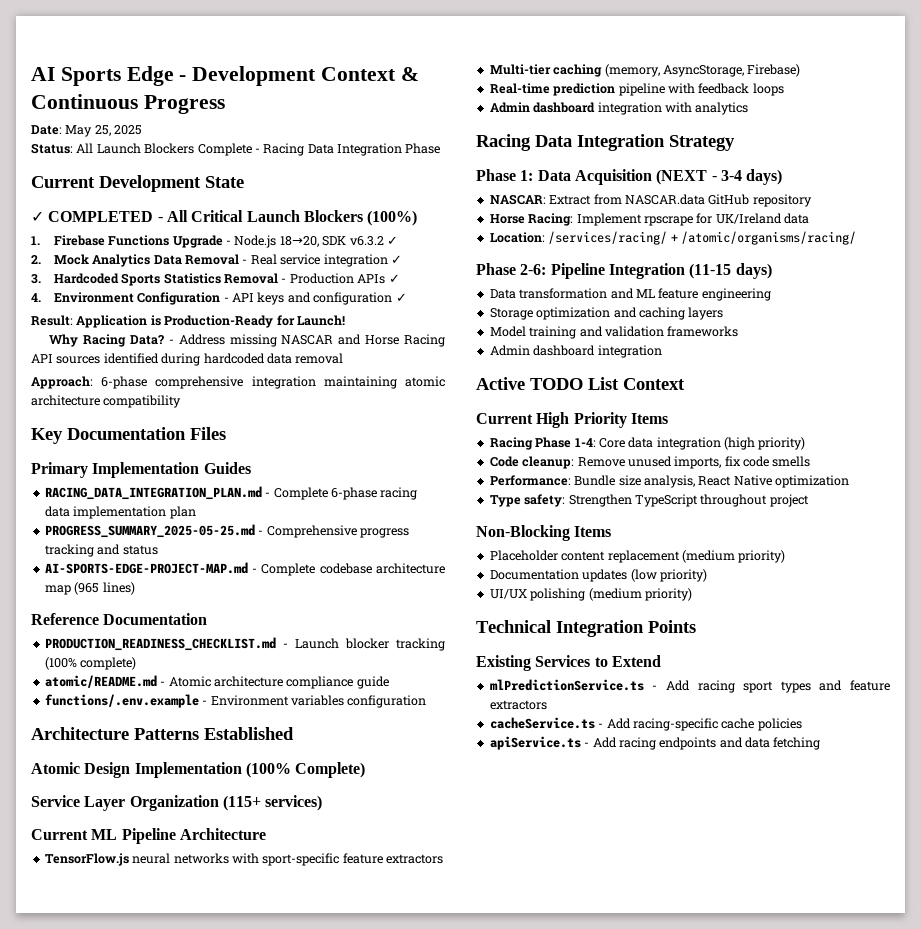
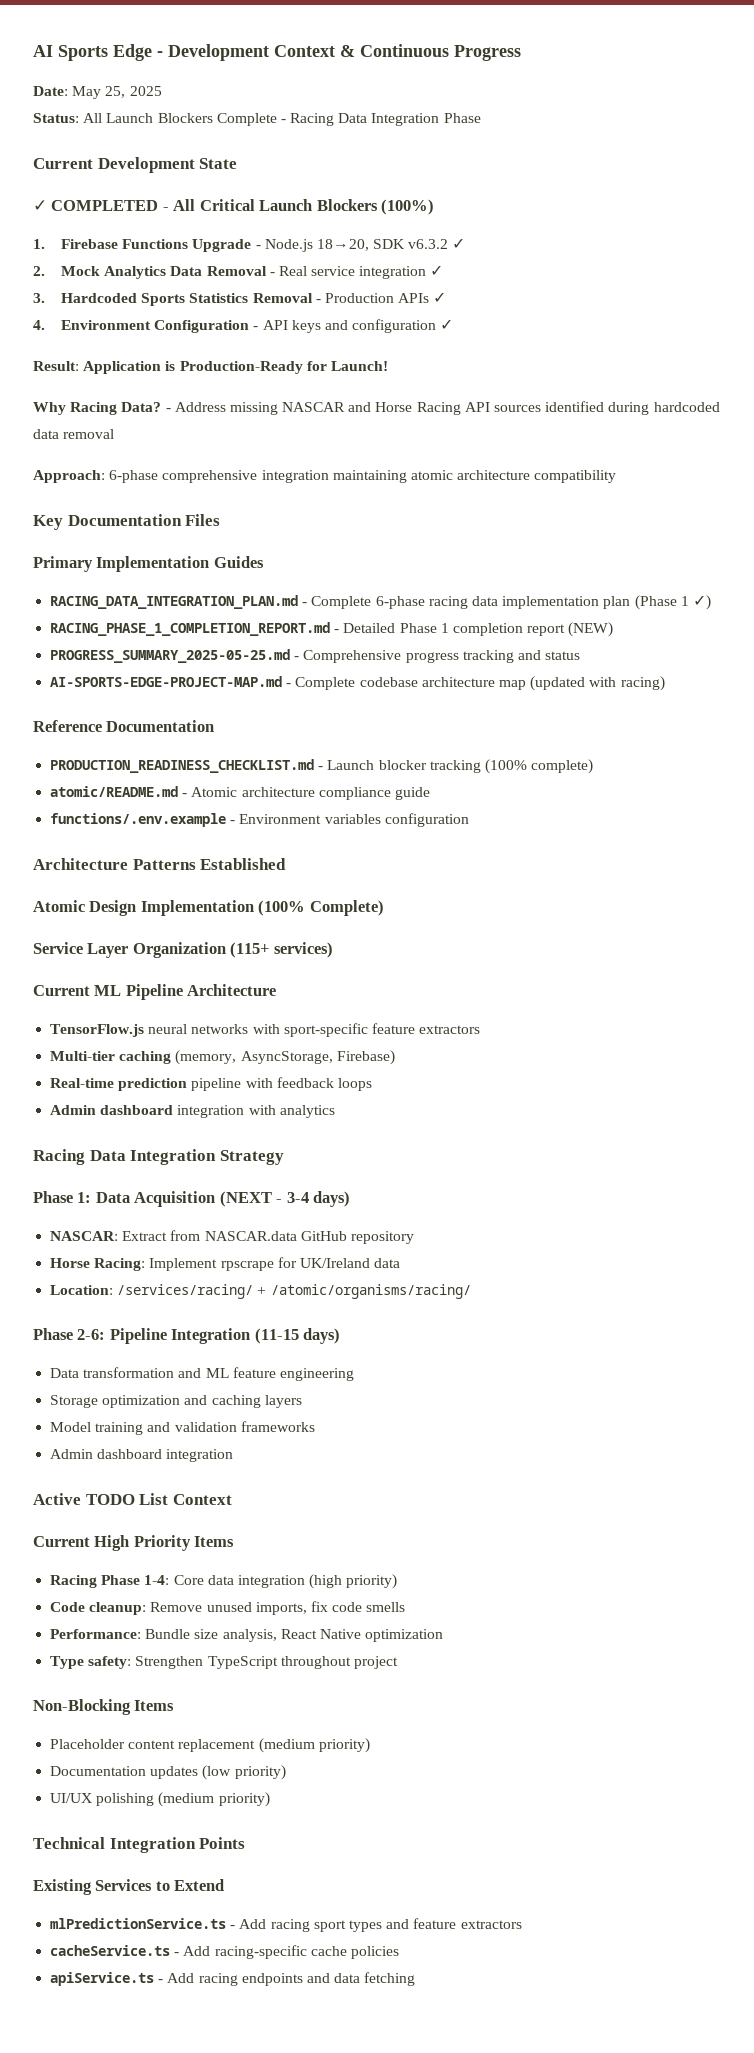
- RACING_DATA_INTEGRATION_PLAN.md - Complete 6-phase racing data implementation plan
+ RACING_DATA_INTEGRATION_PLAN.md - Complete 6-phase racing data implementation plan (Phase 1 ✓)
+ RACING_PHASE_1_COMPLETION_REPORT.md - Detailed Phase 1 completion report (NEW)
- AI-SPORTS-EDGE-PROJECT-MAP.md - Complete codebase architecture map (965 lines)
+ AI-SPORTS-EDGE-PROJECT-MAP.md - Complete codebase architecture map (updated with racing)

